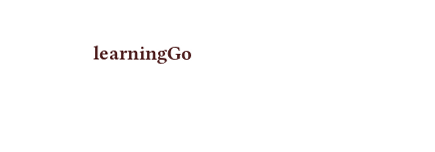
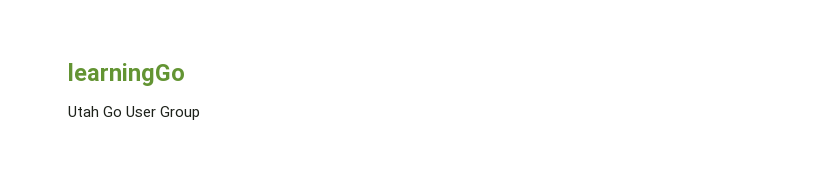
+ Utah Go User Group

